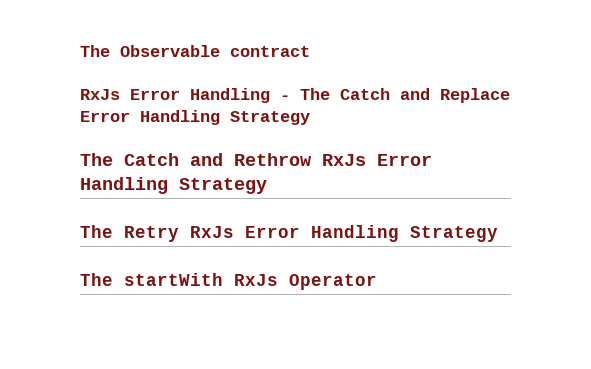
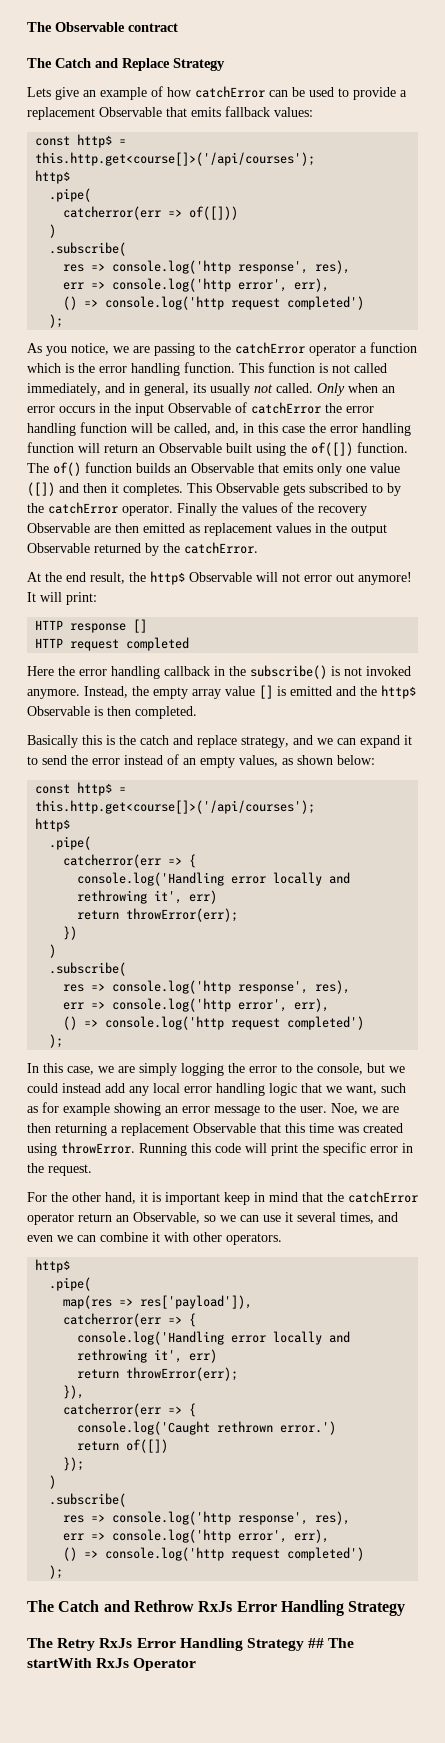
- RxJs Error Handling - The Catch and Replace Error Handling Strategy
+ The Catch and Replace Strategy
+ Lets give an example of how catchError can be used to provide a replacement Observable that emits fallback values:
+ const http$ = this.http.get<course[]>('/api/courses');
+ http$
+ .pipe(
+ catcherror(err => of([]))
+ )
+ .subscribe(
+ res => console.log('http response', res),
+ err => console.log('http error', err),
+ () => console.log('http request completed')
+ );
+ As you notice, we are passing to the catchError operator a function which is the error handling function. This function is not called immediately, and in general, its usually not called. Only when an error occurs in the input Observable of catchError the error handling function will be called, and, in this case the error handling function will return an Observable built using the of([]) function. The of() function builds an Observable that emits only one value ([]) and then it completes. This Observable gets subscribed to by the catchError operator. Finally the values of the recovery Observable are then emitted as replacement values in the output Observable returned by the catchError.
+ At the end result, the http$ Observable will not error out anymore! It will print:
+ HTTP response []
+ HTTP request completed
+ Here the error handling callback in the subscribe() is not invoked anymore. Instead, the empty array value [] is emitted and the http$ Observable is then completed.
+ Basically this is the catch and replace strategy, and we can expand it to send the error instead of an empty values, as shown below:
+ const http$ = this.http.get<course[]>('/api/courses');
+ http$
+ .pipe(
+ catcherror(err => {
+ console.log('Handling error locally and rethrowing it', err)
+ return throwError(err);
+ })
+ )
+ .subscribe(
+ res => console.log('http response', res),
+ err => console.log('http error', err),
+ () => console.log('http request completed')
+ );
+ In this case, we are simply logging the error to the console, but we could instead add any local error handling logic that we want, such as for example showing an error message to the user. Noe, we are then returning a replacement Observable that this time was created using throwError. Running this code will print the specific error in the request.
+ For the other hand, it is important keep in mind that the catchError operator return an Observable, so we can use it several times, and even we can combine it with other operators.
+ http$
+ .pipe(
+ map(res => res['payload']),
+ catcherror(err => {
+ console.log('Handling error locally and rethrowing it', err)
+ return throwError(err);
+ }),
+ catcherror(err => {
+ console.log('Caught rethrown error.')
+ return of([])
+ });
+ )
+ .subscribe(
+ res => console.log('http response', res),
+ err => console.log('http error', err),
+ () => console.log('http request completed')
+ );
- The Retry RxJs Error Handling Strategy
- The startWith RxJs Operator
+ The Retry RxJs Error Handling Strategy ## The startWith RxJs Operator

